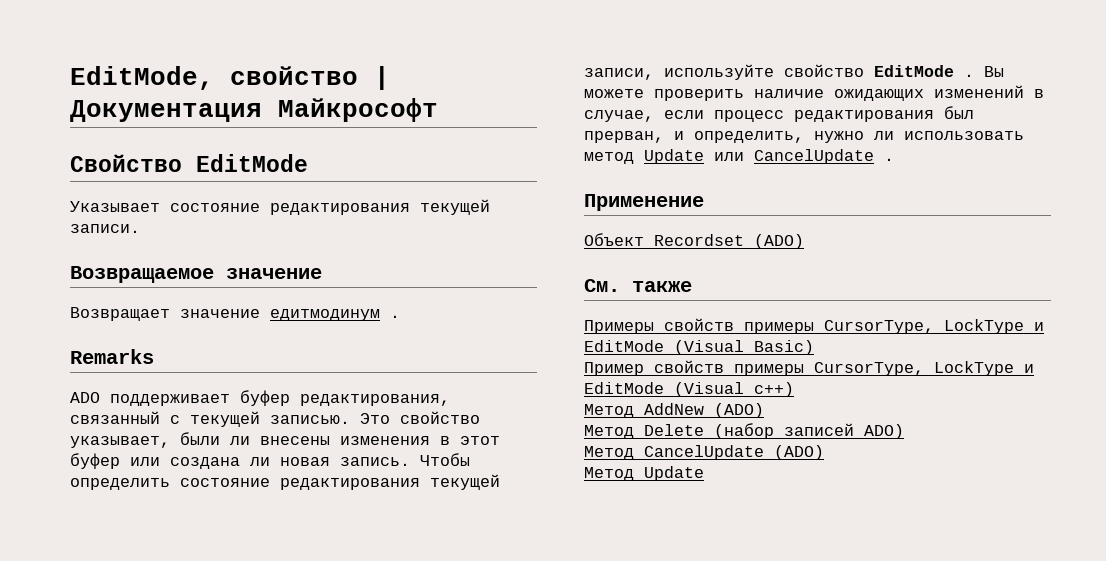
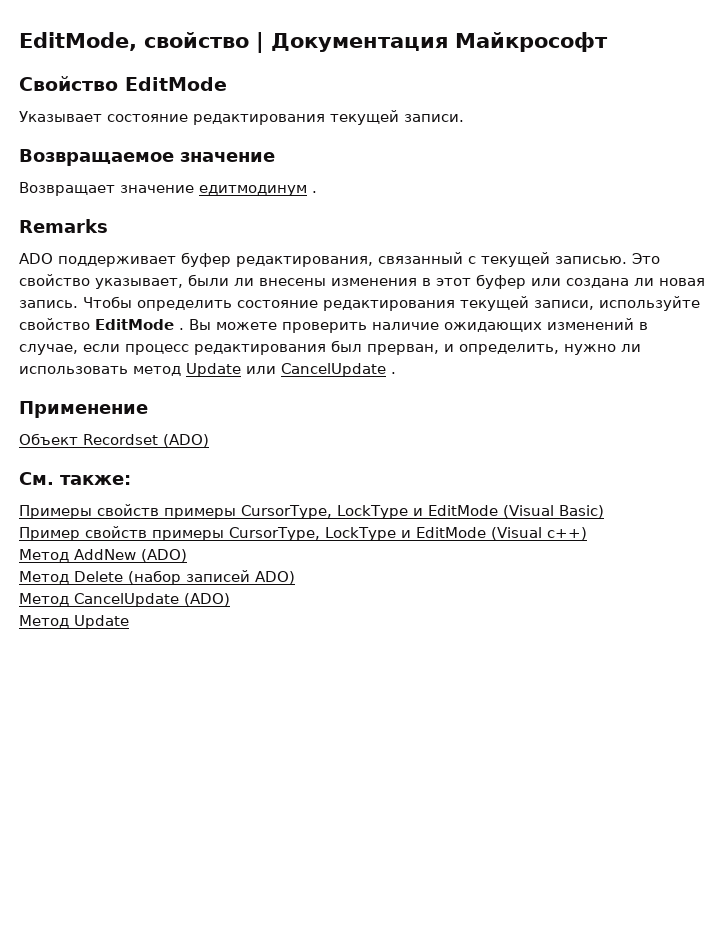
- См. также
+ См. также:

